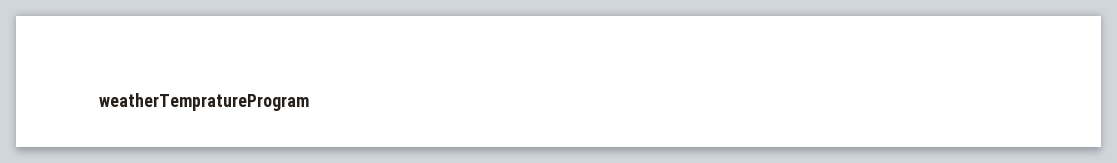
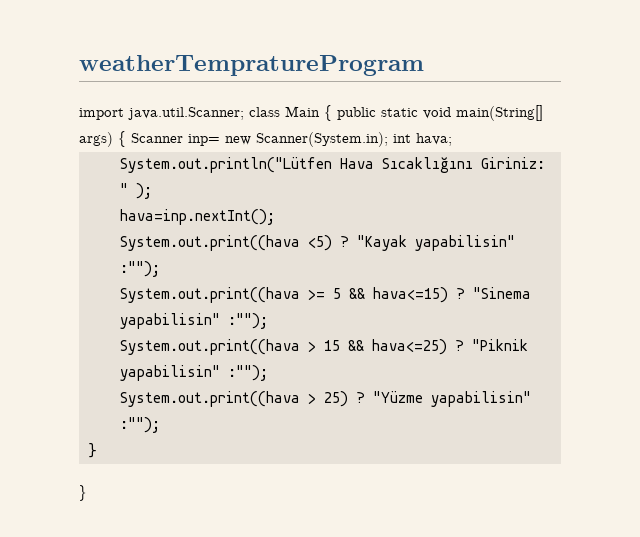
+ import java.util.Scanner; class Main { public static void main(String[] args) { Scanner inp= new Scanner(System.in); int hava;
+ System.out.println("Lütfen Hava Sıcaklığını Giriniz: " );
+ hava=inp.nextInt();
+ System.out.print((hava <5) ? "Kayak yapabilisin" :"");
+ System.out.print((hava >= 5 && hava<=15) ? "Sinema yapabilisin" :"");
+ System.out.print((hava > 15 && hava<=25) ? "Piknik yapabilisin" :"");
+ System.out.print((hava > 25) ? "Yüzme yapabilisin" :"");
+ }
+ }

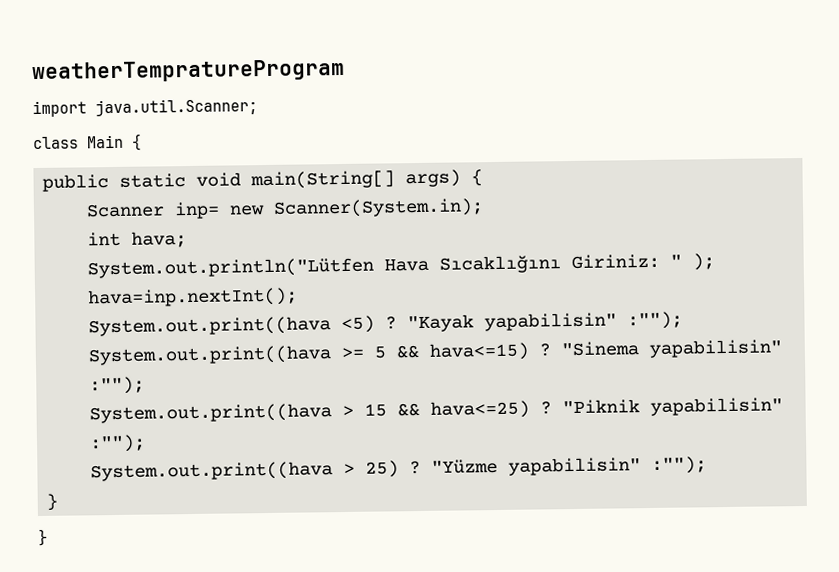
- import java.util.Scanner; class Main { public static void main(String[] args) { Scanner inp= new Scanner(System.in); int hava;
+ import java.util.Scanner;
+ class Main {
+ public static void main(String[] args) {
+ Scanner inp= new Scanner(System.in);
+ int hava;

